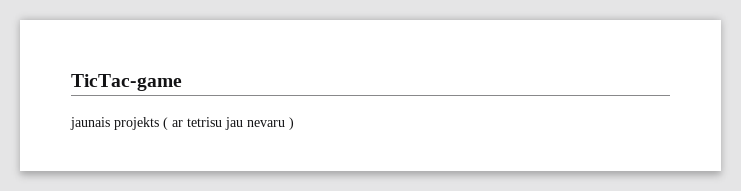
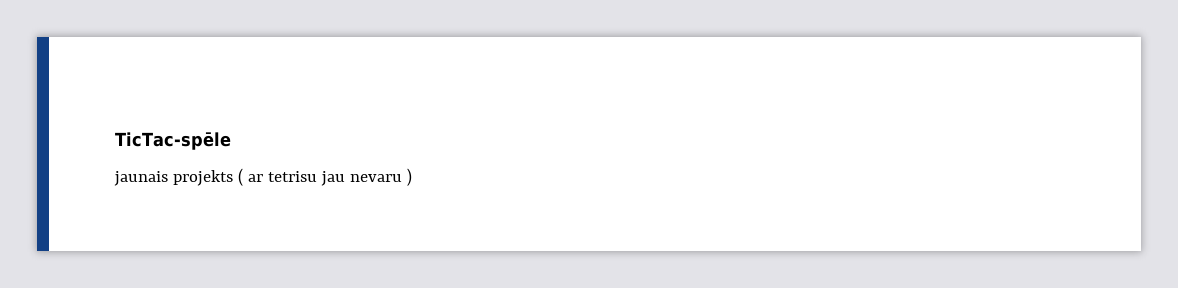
- TicTac-game
+ TicTac-spēle

